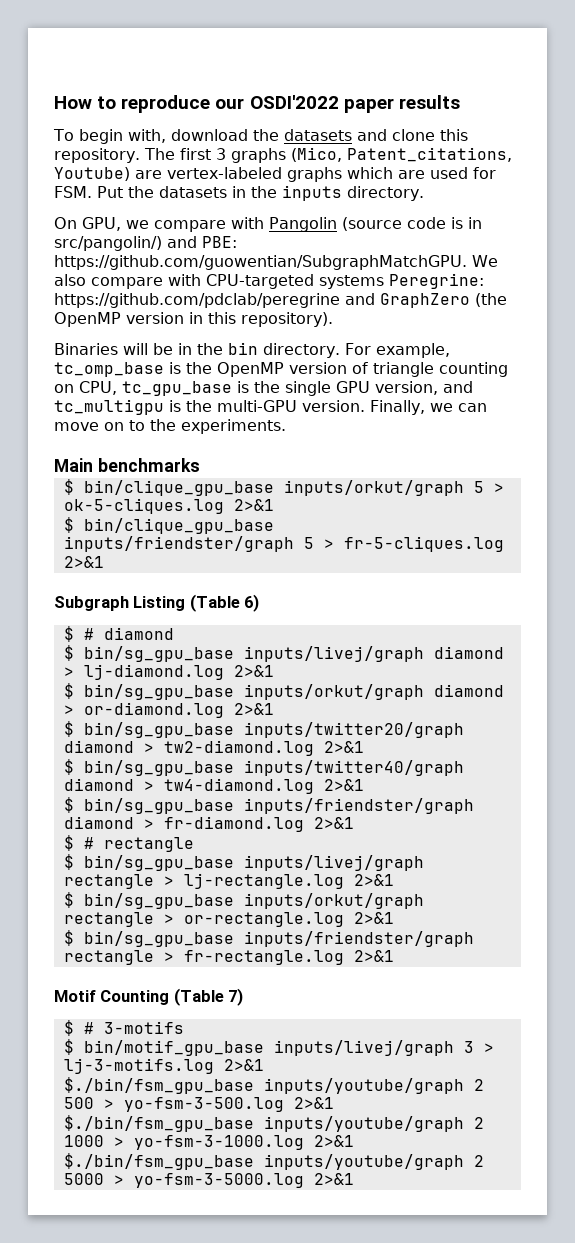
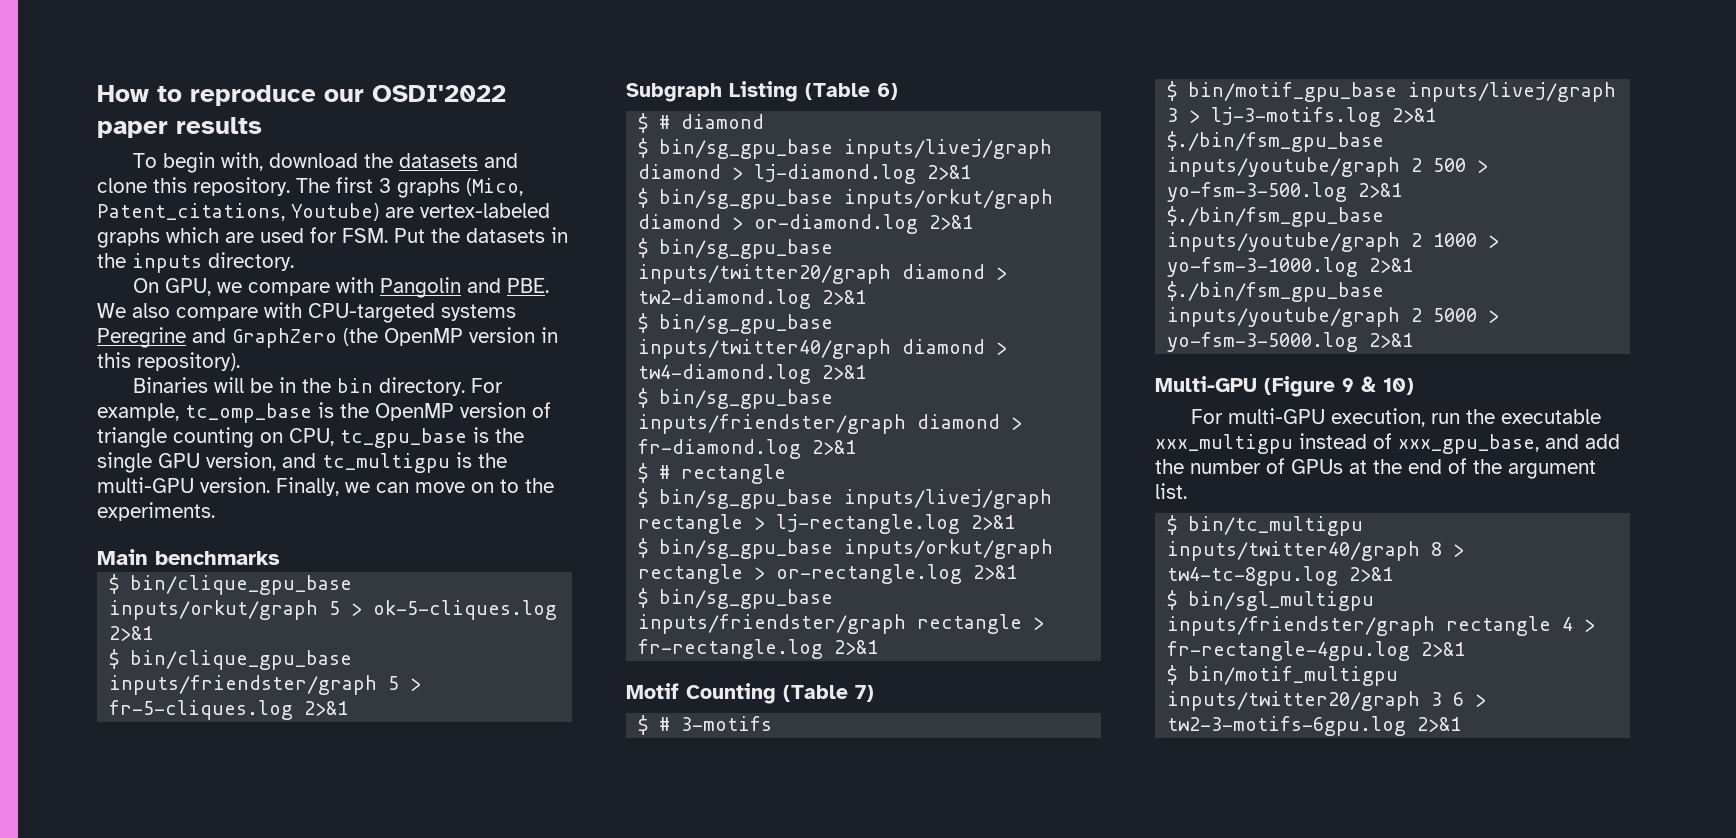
- On GPU, we compare with Pangolin (source code is in src/pangolin/) and PBE: https://github.com/guowentian/SubgraphMatchGPU. We also compare with CPU-targeted systems Peregrine: https://github.com/pdclab/peregrine and GraphZero (the OpenMP version in this repository).
+ On GPU, we compare with Pangolin and PBE. We also compare with CPU-targeted systems Peregrine and GraphZero (the OpenMP version in this repository).
+ Multi-GPU (Figure 9 & 10)
+ For multi-GPU execution, run the executable xxx_multigpu instead of xxx_gpu_base, and add the number of GPUs at the end of the argument list.
+ $ bin/tc_multigpu inputs/twitter40/graph 8 > tw4-tc-8gpu.log 2>&1
+ $ bin/sgl_multigpu inputs/friendster/graph rectangle 4 > fr-rectangle-4gpu.log 2>&1
+ $ bin/motif_multigpu inputs/twitter20/graph 3 6 > tw2-3-motifs-6gpu.log 2>&1

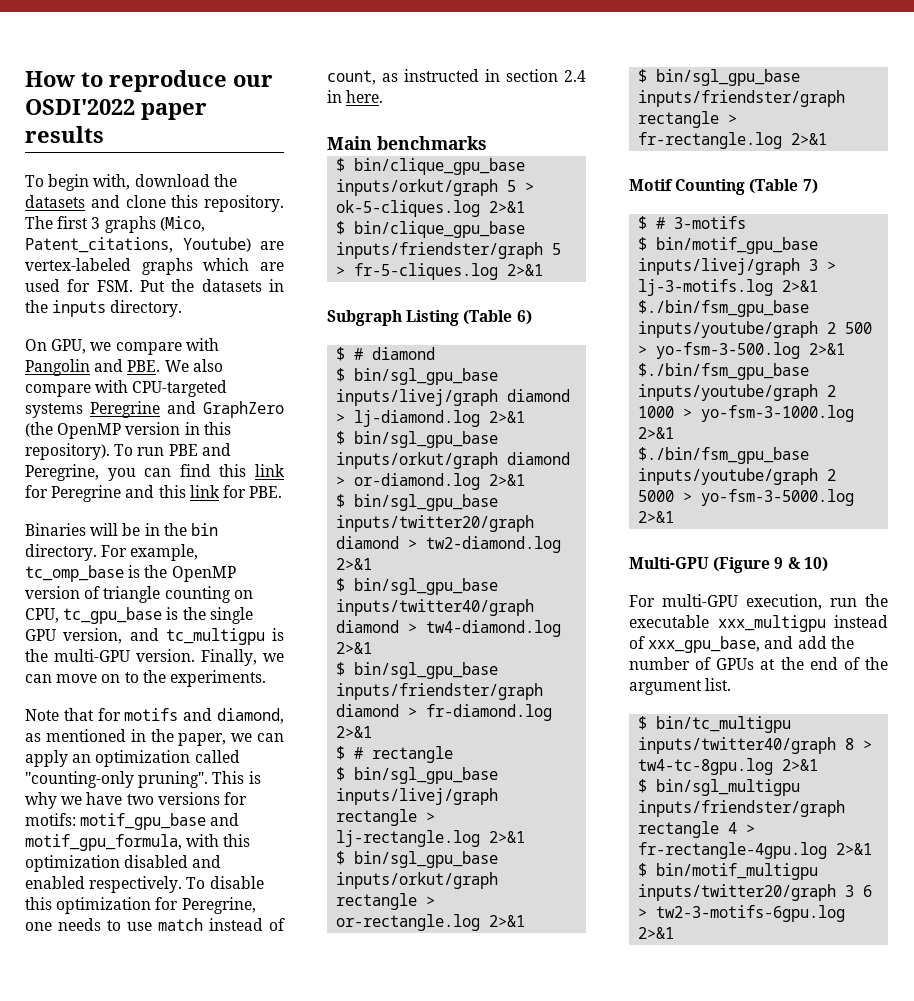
+ To run PBE and Peregrine, you can find this link for Peregrine and this link for PBE.
+ Note that for motifs and diamond, as mentioned in the paper, we can apply an optimization called "counting-only pruning". This is why we have two versions for motifs: motif_gpu_base and motif_gpu_formula, with this optimization disabled and enabled respectively. To disable this optimization for Peregrine, one needs to use match instead of count, as instructed in section 2.4 in here.
- $ bin/sg_gpu_base inputs/livej/graph diamond > lj-diamond.log 2>&1
+ $ bin/sgl_gpu_base inputs/livej/graph diamond > lj-diamond.log 2>&1
- $ bin/sg_gpu_base inputs/orkut/graph diamond > or-diamond.log 2>&1
+ $ bin/sgl_gpu_base inputs/orkut/graph diamond > or-diamond.log 2>&1
- $ bin/sg_gpu_base inputs/twitter20/graph diamond > tw2-diamond.log 2>&1
+ $ bin/sgl_gpu_base inputs/twitter20/graph diamond > tw2-diamond.log 2>&1
- $ bin/sg_gpu_base inputs/twitter40/graph diamond > tw4-diamond.log 2>&1
+ $ bin/sgl_gpu_base inputs/twitter40/graph diamond > tw4-diamond.log 2>&1
- $ bin/sg_gpu_base inputs/friendster/graph diamond > fr-diamond.log 2>&1
+ $ bin/sgl_gpu_base inputs/friendster/graph diamond > fr-diamond.log 2>&1
- $ bin/sg_gpu_base inputs/livej/graph rectangle > lj-rectangle.log 2>&1
+ $ bin/sgl_gpu_base inputs/livej/graph rectangle > lj-rectangle.log 2>&1
- $ bin/sg_gpu_base inputs/orkut/graph rectangle > or-rectangle.log 2>&1
+ $ bin/sgl_gpu_base inputs/orkut/graph rectangle > or-rectangle.log 2>&1
- $ bin/sg_gpu_base inputs/friendster/graph rectangle > fr-rectangle.log 2>&1
+ $ bin/sgl_gpu_base inputs/friendster/graph rectangle > fr-rectangle.log 2>&1

